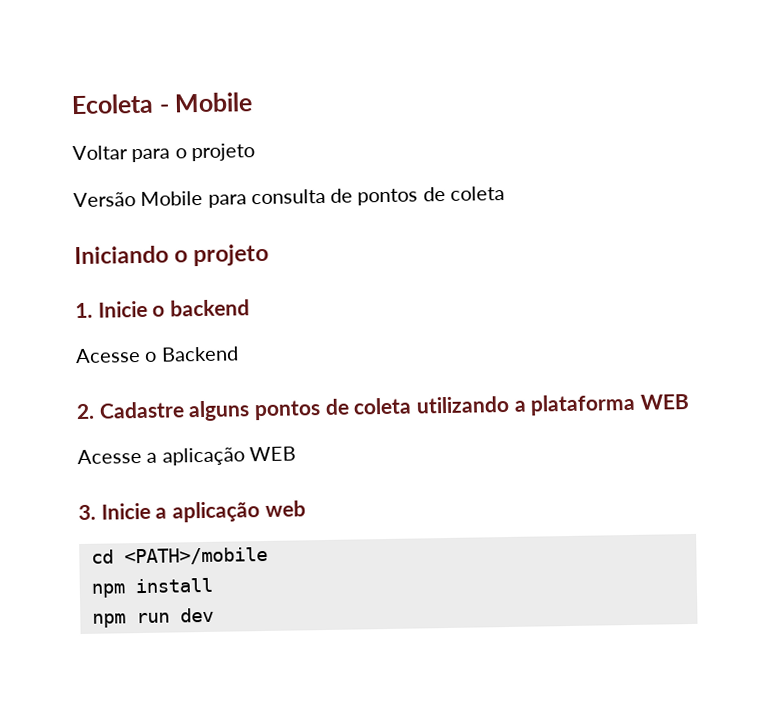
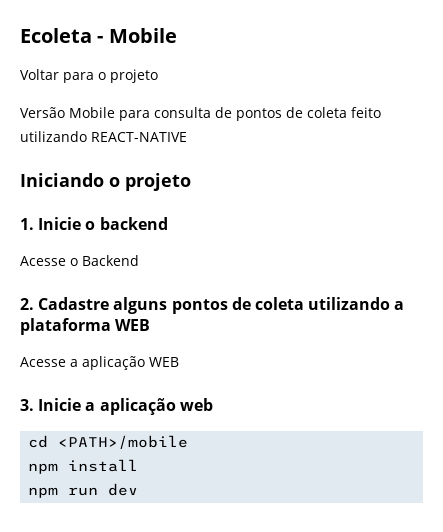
- Versão Mobile para consulta de pontos de coleta
+ Versão Mobile para consulta de pontos de coleta feito utilizando REACT-NATIVE

